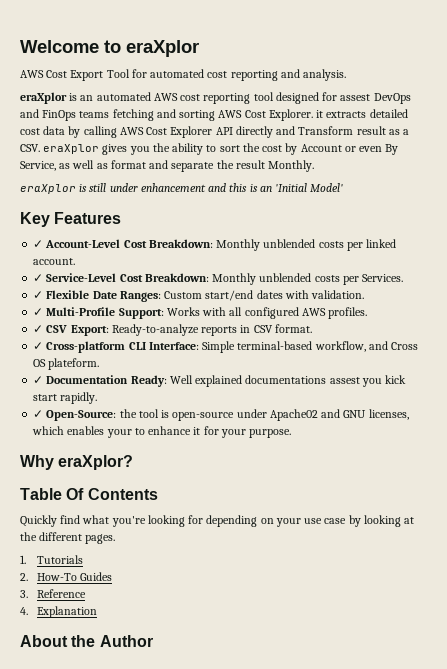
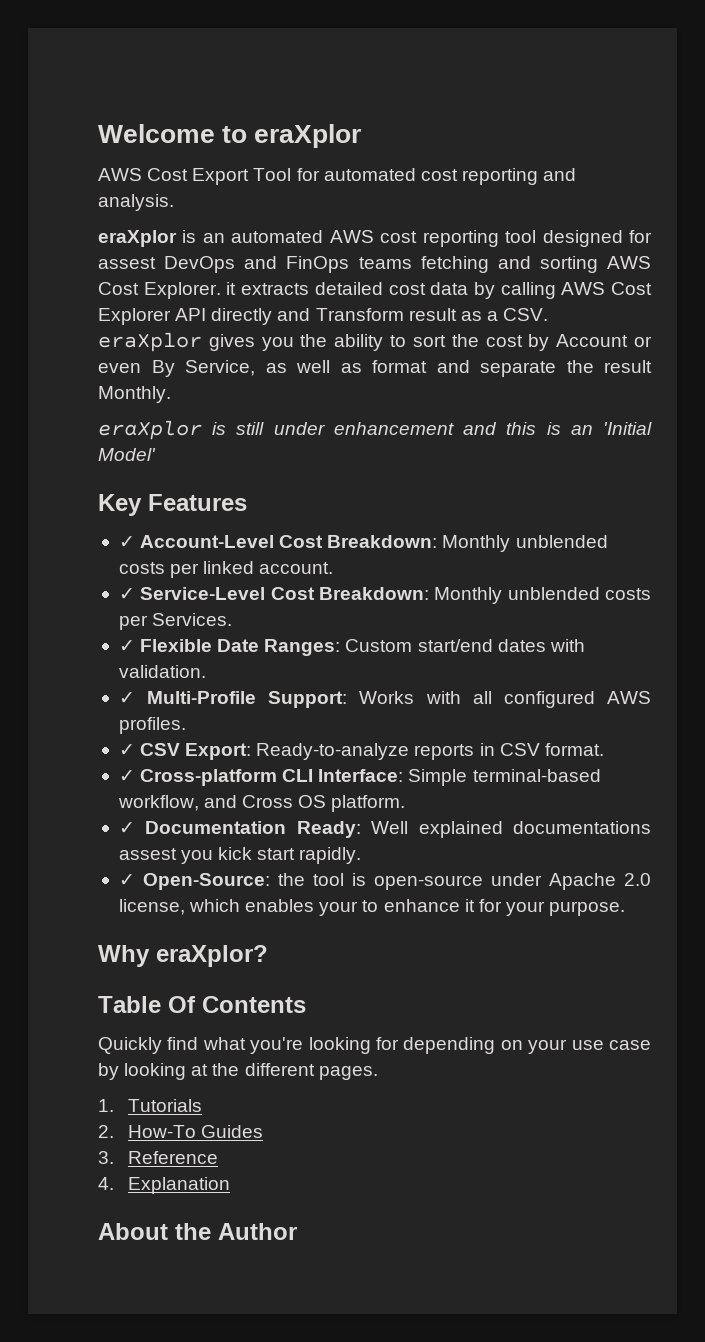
- ✓ Cross-platform CLI Interface: Simple terminal-based workflow, and Cross OS plateform.
+ ✓ Cross-platform CLI Interface: Simple terminal-based workflow, and Cross OS platform.
- ✓ Open-Source: the tool is open-source under Apache02 and GNU licenses, which enables your to enhance it for your purpose.
+ ✓ Open-Source: the tool is open-source under Apache 2.0 license, which enables your to enhance it for your purpose.

